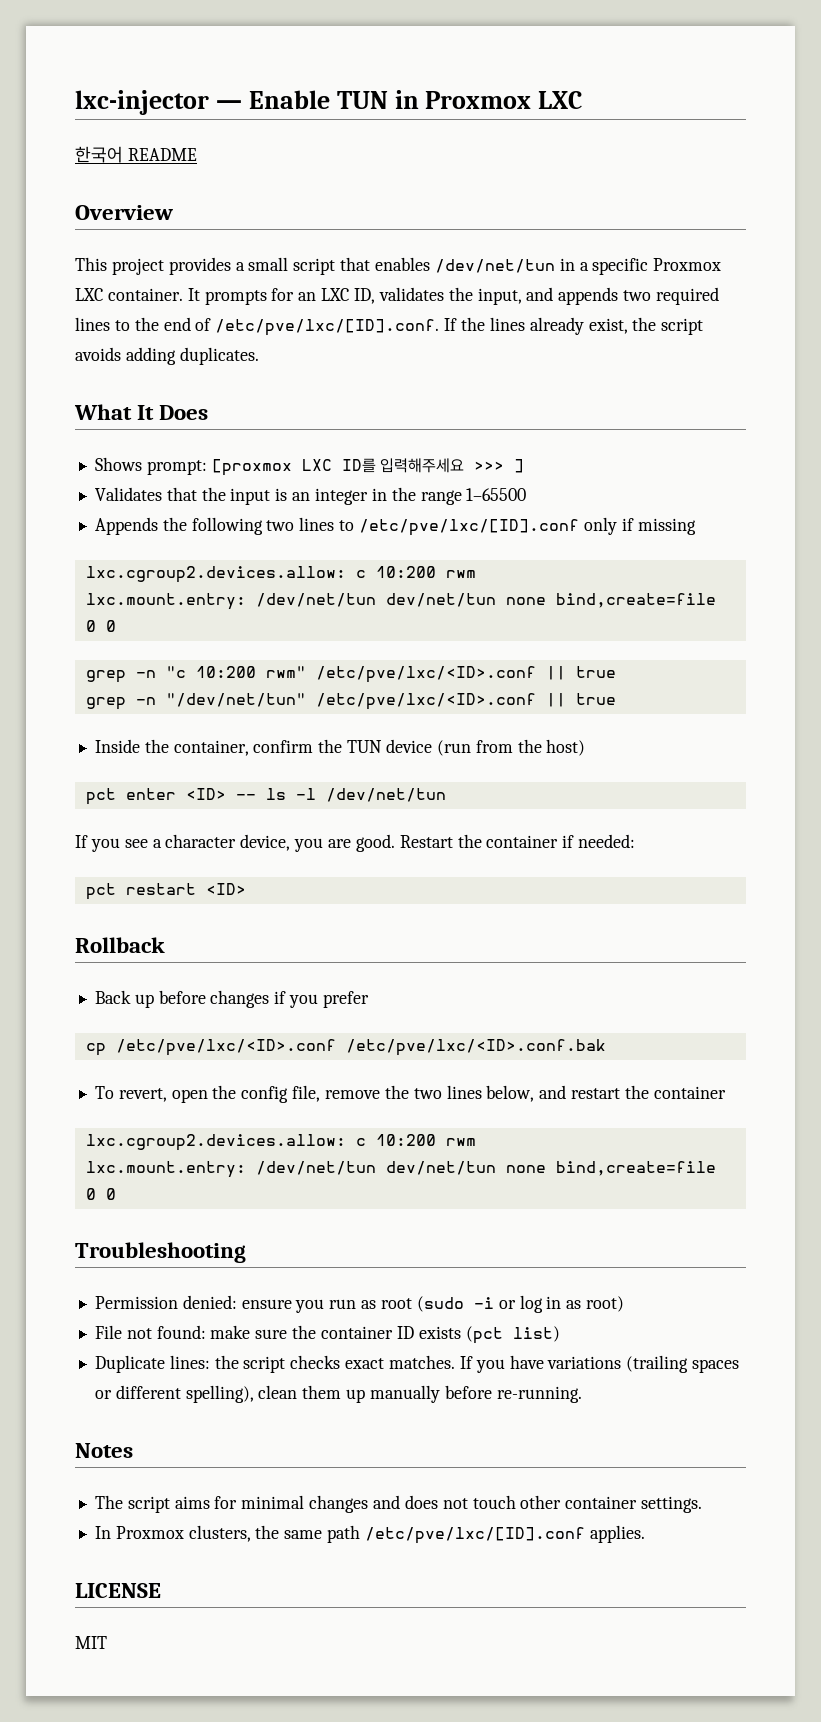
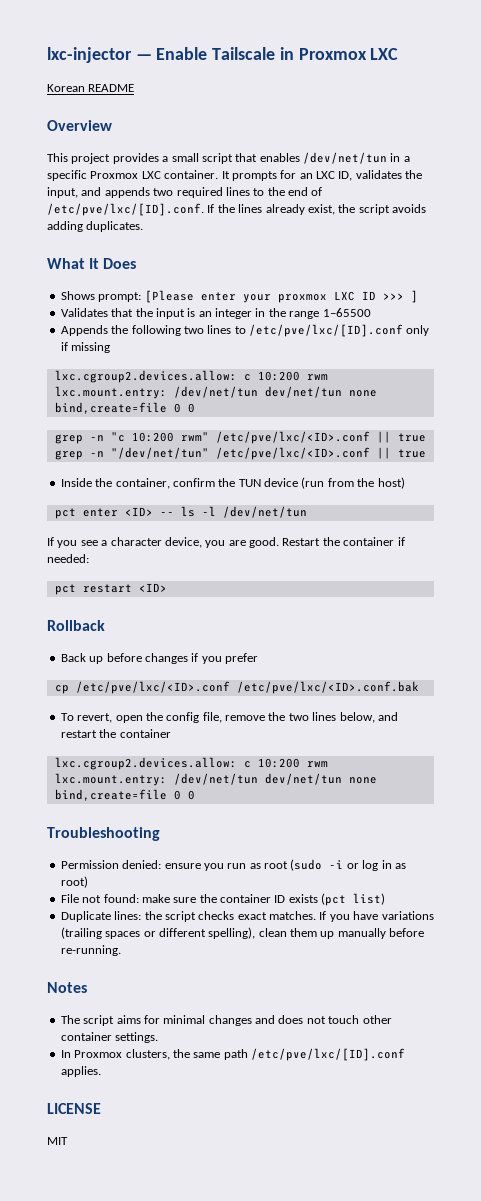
- lxc-injector — Enable TUN in Proxmox LXC
+ lxc-injector — Enable Tailscale in Proxmox LXC
- 한국어 README
+ Korean README
- Shows prompt: [proxmox LXC ID를 입력해주세요 >>> ]
+ Shows prompt: [Please enter your proxmox LXC ID >>> ]

